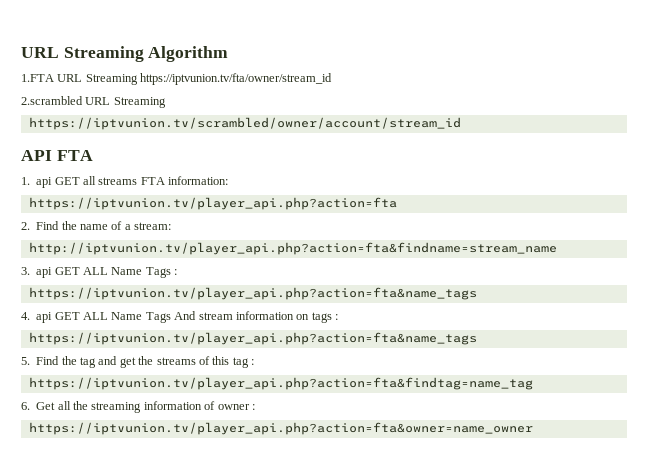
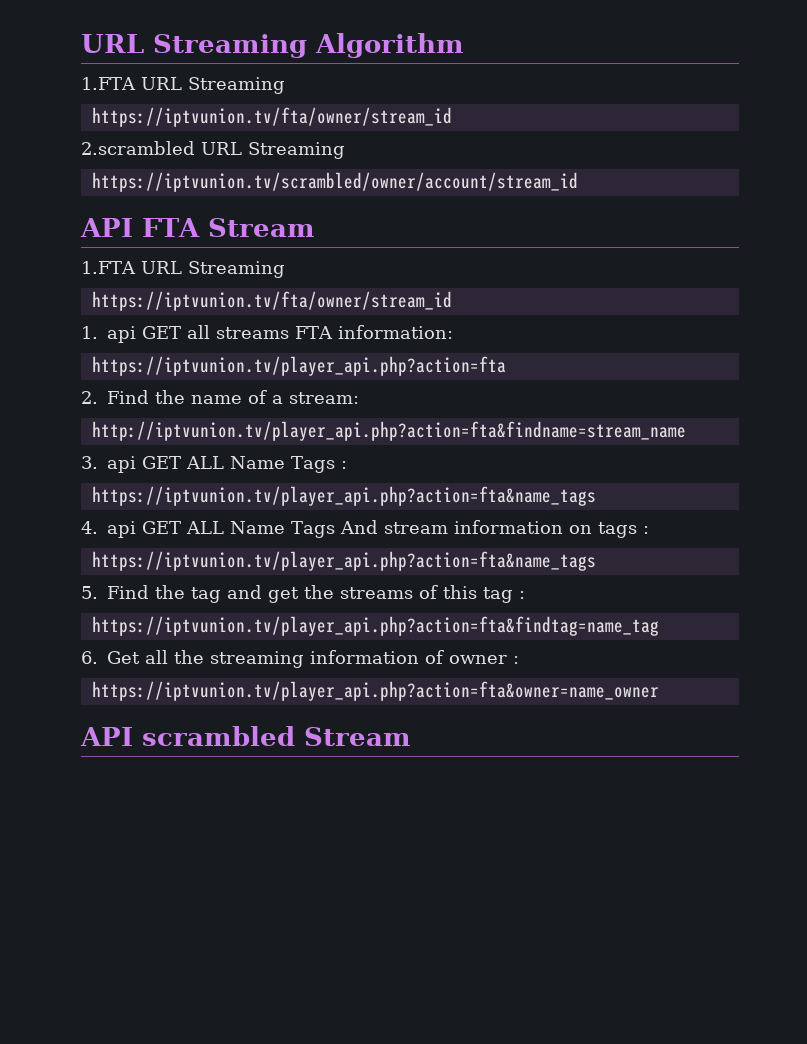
  URL Streaming Algorithm
- 1.FTA URL Streaming https://iptvunion.tv/fta/owner/stream_id
+ 1.FTA URL Streaming
+ https://iptvunion.tv/fta/owner/stream_id
- API FTA
+ API FTA Stream
+ 1.FTA URL Streaming
+ https://iptvunion.tv/fta/owner/stream_id
+ API scrambled Stream

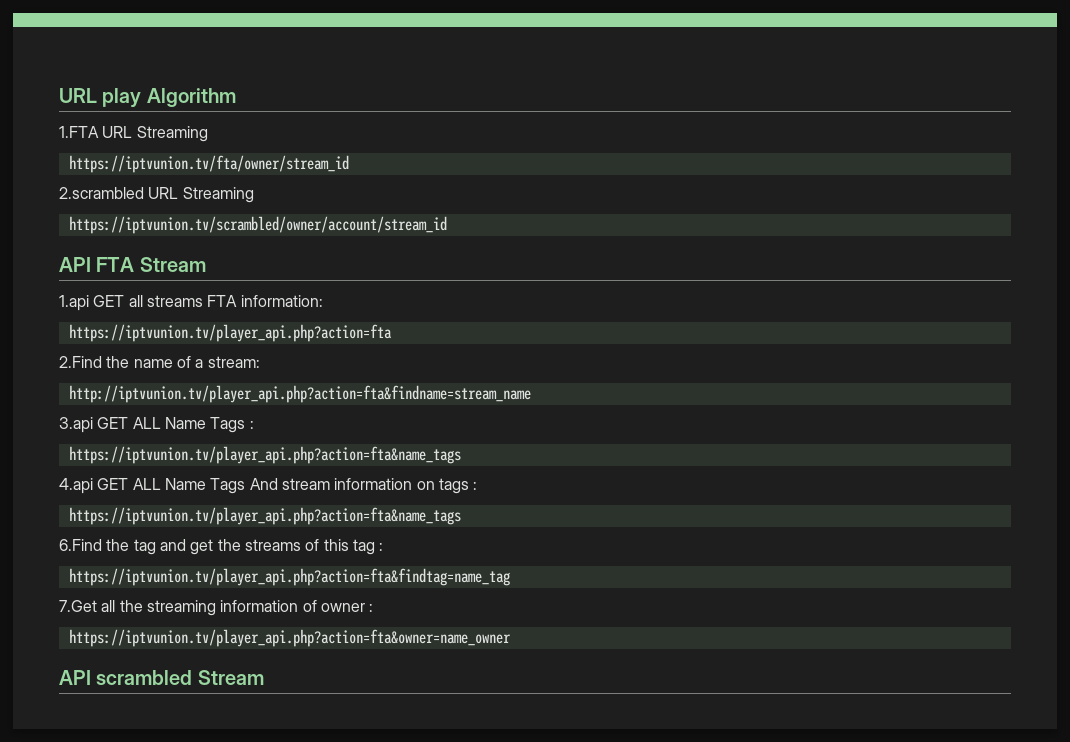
- URL Streaming Algorithm
+ URL play Algorithm
  API FTA Stream
- 1.FTA URL Streaming
- https://iptvunion.tv/fta/owner/stream_id
- 1. api GET all streams FTA information:
+ 1.api GET all streams FTA information:
- 2. Find the name of a stream:
+ 2.Find the name of a stream:
- 3. api GET ALL Name Tags :
+ 3.api GET ALL Name Tags :
- 4. api GET ALL Name Tags And stream information on tags :
+ 4.api GET ALL Name Tags And stream information on tags :
- 5. Find the tag and get the streams of this tag :
+ 6.Find the tag and get the streams of this tag :
- 6. Get all the streaming information of owner :
+ 7.Get all the streaming information of owner :

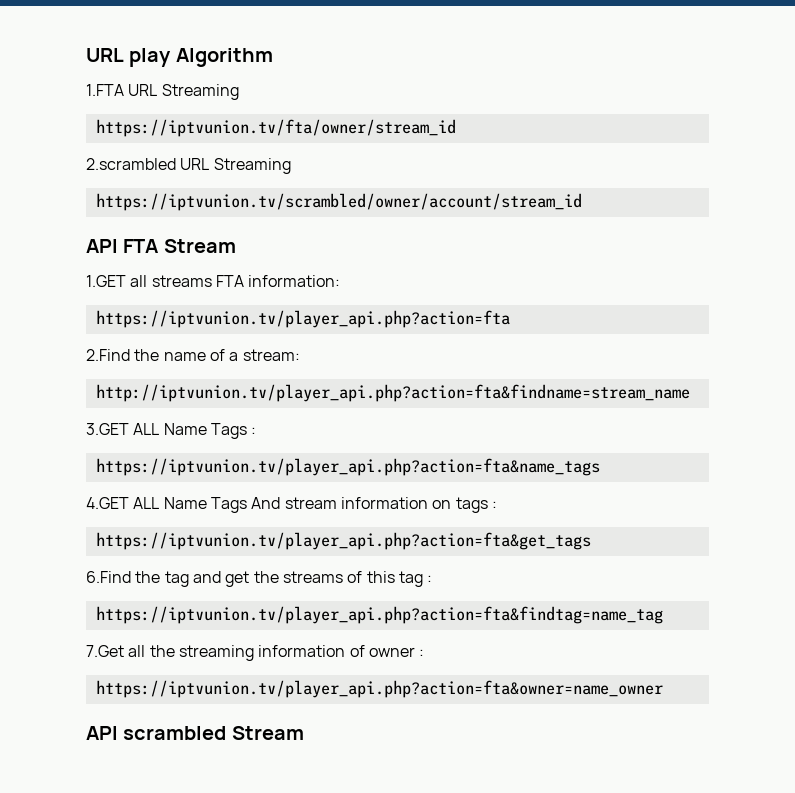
- 1.api GET all streams FTA information:
+ 1.GET all streams FTA information:
- 3.api GET ALL Name Tags :
+ 3.GET ALL Name Tags :
- 4.api GET ALL Name Tags And stream information on tags :
- https://iptvunion.tv/player_api.php?action=fta&name_tags
+ 4.GET ALL Name Tags And stream information on tags :
+ https://iptvunion.tv/player_api.php?action=fta&get_tags

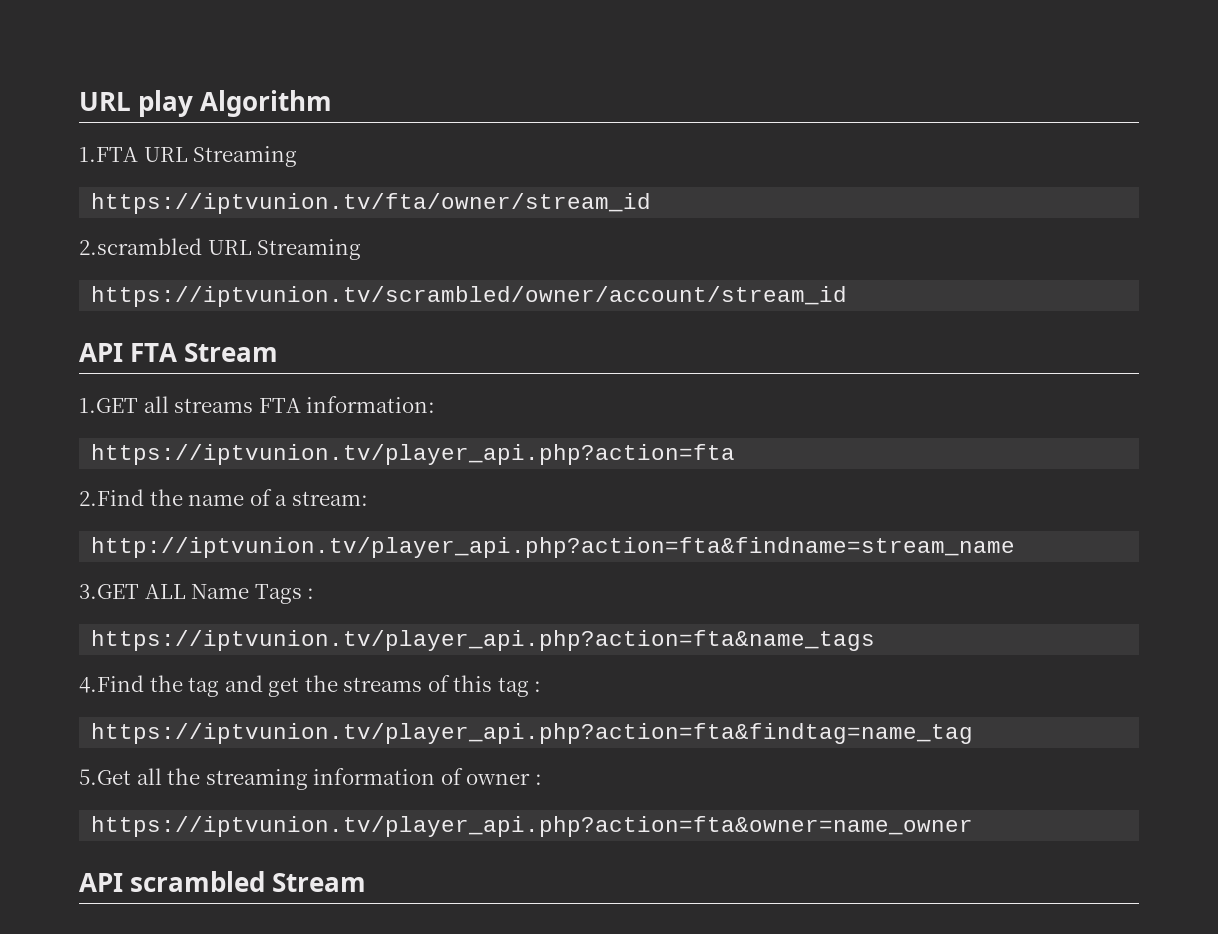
- 4.GET ALL Name Tags And stream information on tags :
- https://iptvunion.tv/player_api.php?action=fta&get_tags
- 6.Find the tag and get the streams of this tag :
+ 4.Find the tag and get the streams of this tag :
- 7.Get all the streaming information of owner :
+ 5.Get all the streaming information of owner :

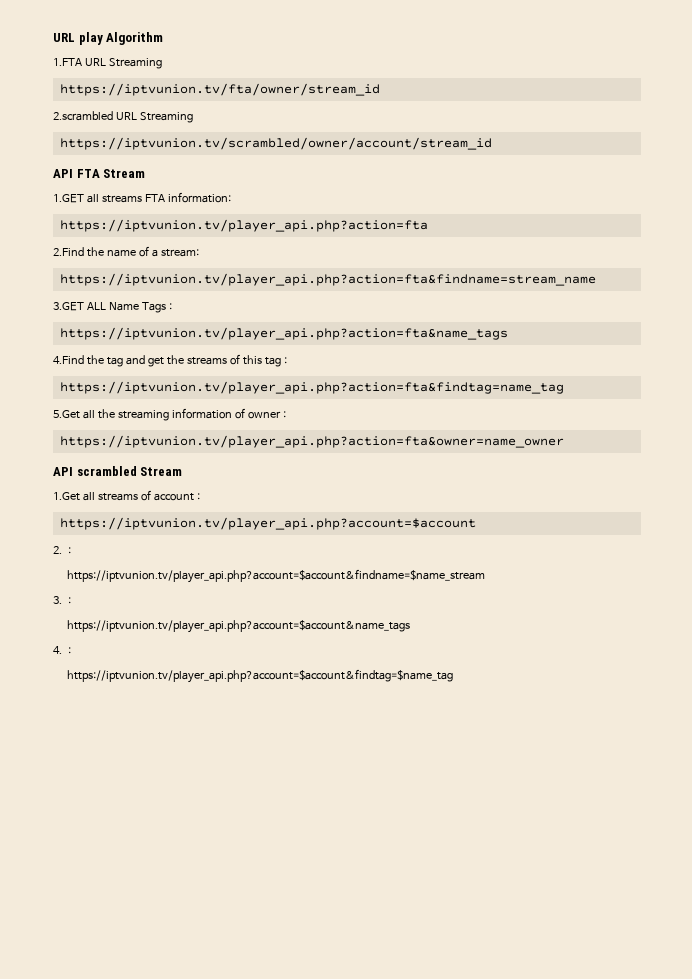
- http://iptvunion.tv/player_api.php?action=fta&findname=stream_name
+ https://iptvunion.tv/player_api.php?action=fta&findname=stream_name
+ 1.Get all streams of account :
+ https://iptvunion.tv/player_api.php?account=$account
+ 2. :
+ https://iptvunion.tv/player_api.php?account=$account&findname=$name_stream
+ 3. :
+ https://iptvunion.tv/player_api.php?account=$account&name_tags
+ 4. :
+ https://iptvunion.tv/player_api.php?account=$account&findtag=$name_tag

